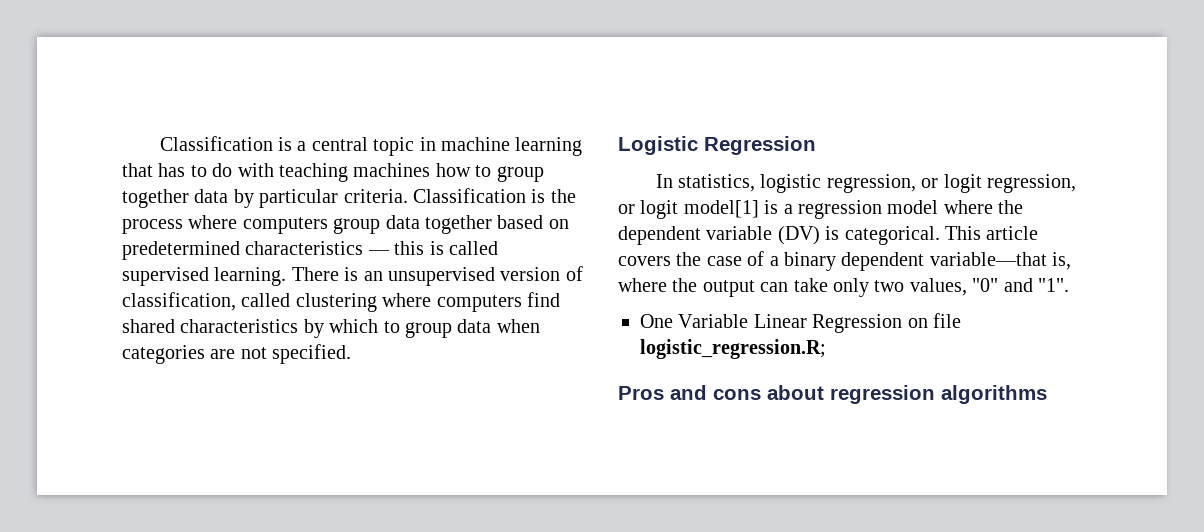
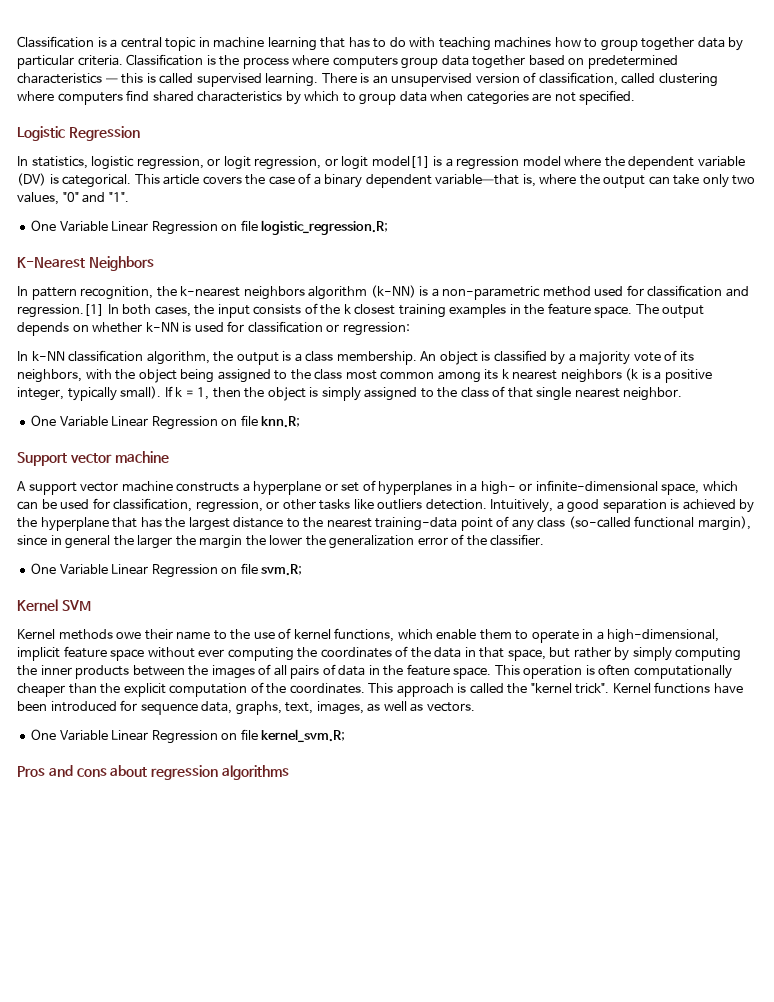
+ K-Nearest Neighbors
+ In pattern recognition, the k-nearest neighbors algorithm (k-NN) is a non-parametric method used for classification and regression.[1] In both cases, the input consists of the k closest training examples in the feature space. The output depends on whether k-NN is used for classification or regression:
+ In k-NN classification algorithm, the output is a class membership. An object is classified by a majority vote of its neighbors, with the object being assigned to the class most common among its k nearest neighbors (k is a positive integer, typically small). If k = 1, then the object is simply assigned to the class of that single nearest neighbor.
+ One Variable Linear Regression on file knn.R;
+ Support vector machine
+ A support vector machine constructs a hyperplane or set of hyperplanes in a high- or infinite-dimensional space, which can be used for classification, regression, or other tasks like outliers detection. Intuitively, a good separation is achieved by the hyperplane that has the largest distance to the nearest training-data point of any class (so-called functional margin), since in general the larger the margin the lower the generalization error of the classifier.
+ One Variable Linear Regression on file svm.R;
+ Kernel SVM
+ Kernel methods owe their name to the use of kernel functions, which enable them to operate in a high-dimensional, implicit feature space without ever computing the coordinates of the data in that space, but rather by simply computing the inner products between the images of all pairs of data in the feature space. This operation is often computationally cheaper than the explicit computation of the coordinates. This approach is called the "kernel trick". Kernel functions have been introduced for sequence data, graphs, text, images, as well as vectors.
+ One Variable Linear Regression on file kernel_svm.R;

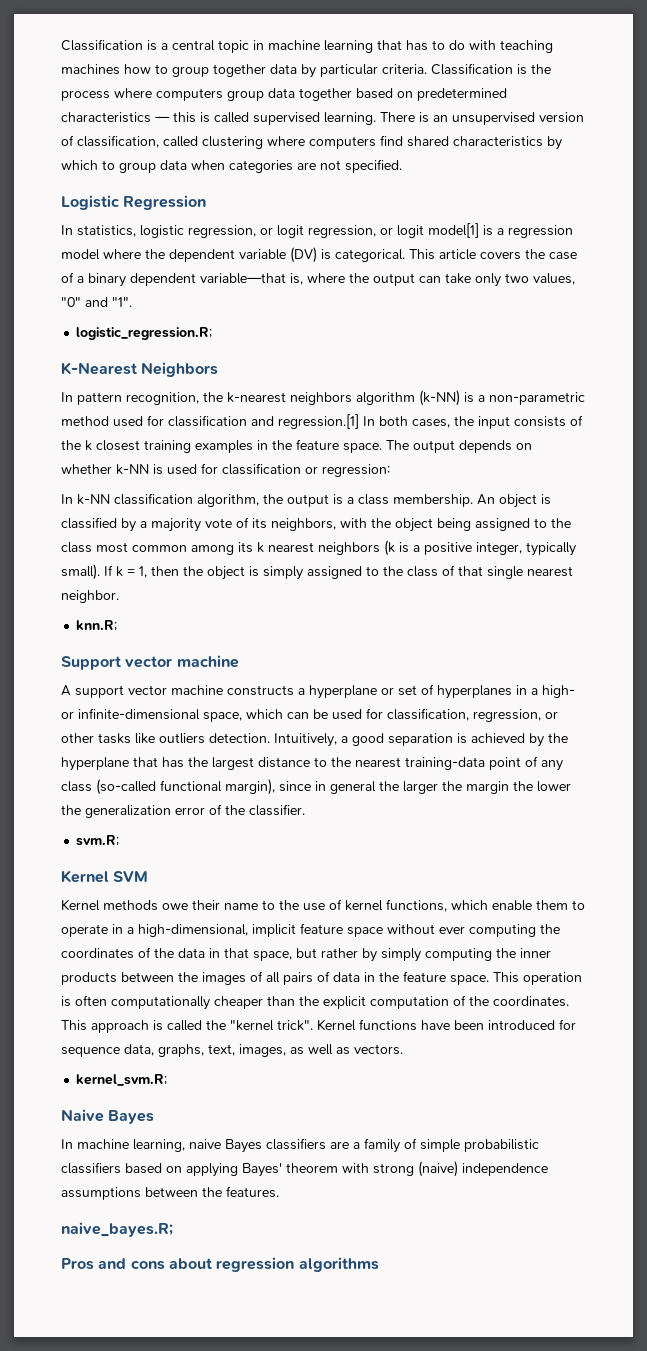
- One Variable Linear Regression on file logistic_regression.R;
+ logistic_regression.R;
- One Variable Linear Regression on file knn.R;
+ knn.R;
- One Variable Linear Regression on file svm.R;
+ svm.R;
- One Variable Linear Regression on file kernel_svm.R;
+ kernel_svm.R;
+ Naive Bayes
+ In machine learning, naive Bayes classifiers are a family of simple probabilistic classifiers based on applying Bayes' theorem with strong (naive) independence assumptions between the features.
+ naive_bayes.R;

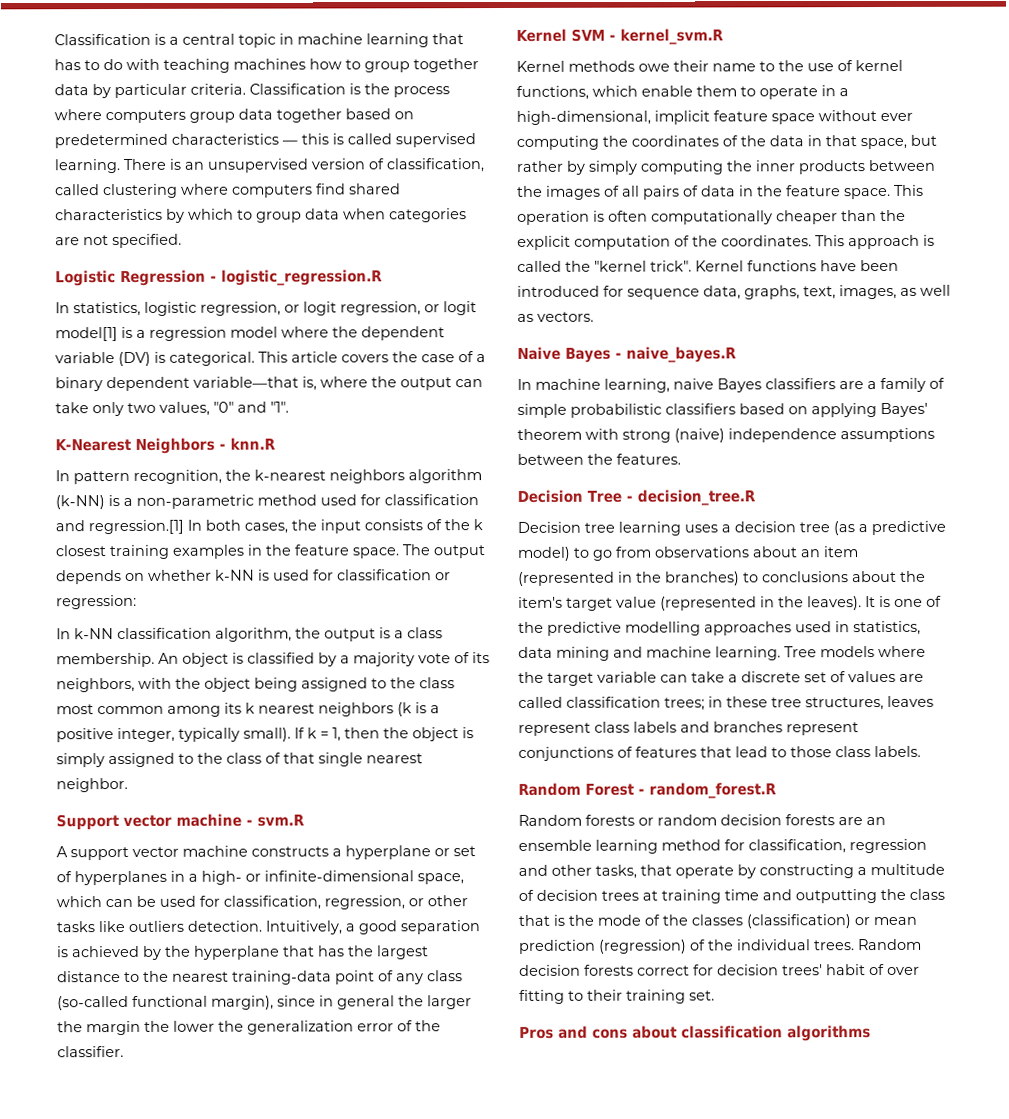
- Logistic Regression
+ Logistic Regression - logistic_regression.R
- logistic_regression.R;
- K-Nearest Neighbors
+ K-Nearest Neighbors - knn.R
- knn.R;
- Support vector machine
+ Support vector machine - svm.R
- svm.R;
- Kernel SVM
+ Kernel SVM - kernel_svm.R
- kernel_svm.R;
- Naive Bayes
+ Naive Bayes - naive_bayes.R
- naive_bayes.R;
+ Decision Tree - decision_tree.R
+ Decision tree learning uses a decision tree (as a predictive model) to go from observations about an item (represented in the branches) to conclusions about the item's target value (represented in the leaves). It is one of the predictive modelling approaches used in statistics, data mining and machine learning. Tree models where the target variable can take a discrete set of values are called classification trees; in these tree structures, leaves represent class labels and branches represent conjunctions of features that lead to those class labels.
+ Random Forest - random_forest.R
+ Random forests or random decision forests are an ensemble learning method for classification, regression and other tasks, that operate by constructing a multitude of decision trees at training time and outputting the class that is the mode of the classes (classification) or mean prediction (regression) of the individual trees. Random decision forests correct for decision trees' habit of over fitting to their training set.
- Pros and cons about regression algorithms
+ Pros and cons about classification algorithms

